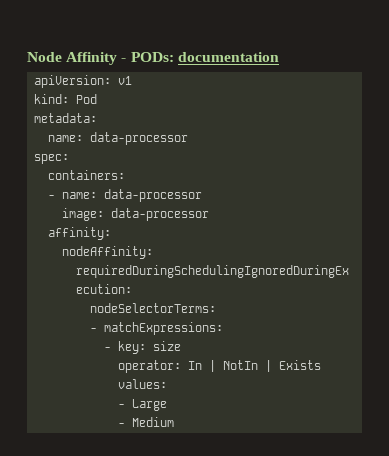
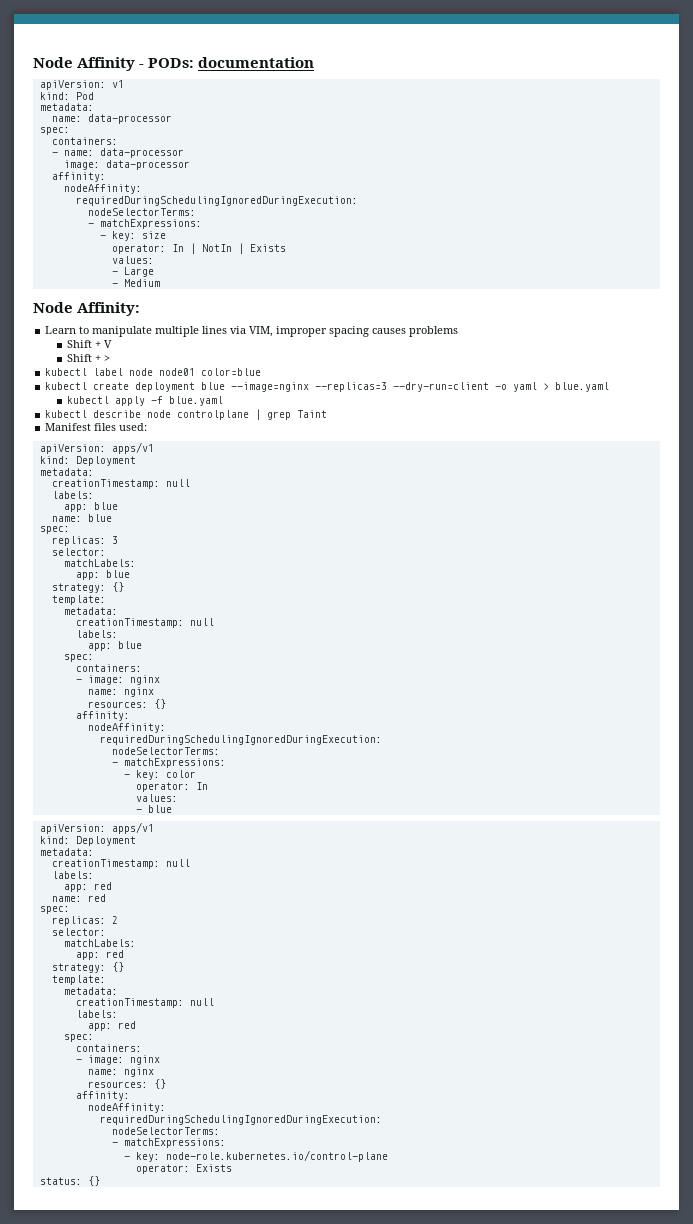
+ Node Affinity:
+ Learn to manipulate multiple lines via VIM, improper spacing causes problems
+ Shift + V
+ Shift + >
+ kubectl label node node01 color=blue
+ kubectl create deployment blue --image=nginx --replicas=3 --dry-run=client -o yaml > blue.yaml
+ kubectl apply -f blue.yaml
+ kubectl describe node controlplane | grep Taint
+ Manifest files used:
+ apiVersion: apps/v1
+ kind: Deployment
+ metadata:
+ creationTimestamp: null
+ labels:
+ app: blue
+ name: blue
+ spec:
+ replicas: 3
+ selector:
+ matchLabels:
+ app: blue
+ strategy: {}
+ template:
+ metadata:
+ creationTimestamp: null
+ labels:
+ app: blue
+ spec:
+ containers:
+ - image: nginx
+ name: nginx
+ resources: {}
+ affinity:
+ nodeAffinity:
+ requiredDuringSchedulingIgnoredDuringExecution:
+ nodeSelectorTerms:
+ - matchExpressions:
+ - key: color
+ operator: In
+ values:
+ - blue
+ apiVersion: apps/v1
+ kind: Deployment
+ metadata:
+ creationTimestamp: null
+ labels:
+ app: red
+ name: red
+ spec:
+ replicas: 2
+ selector:
+ matchLabels:
+ app: red
+ strategy: {}
+ template:
+ metadata:
+ creationTimestamp: null
+ labels:
+ app: red
+ spec:
+ containers:
+ - image: nginx
+ name: nginx
+ resources: {}
+ affinity:
+ nodeAffinity:
+ requiredDuringSchedulingIgnoredDuringExecution:
+ nodeSelectorTerms:
+ - matchExpressions:
+ - key: node-role.kubernetes.io/control-plane
+ operator: Exists
+ status: {}

